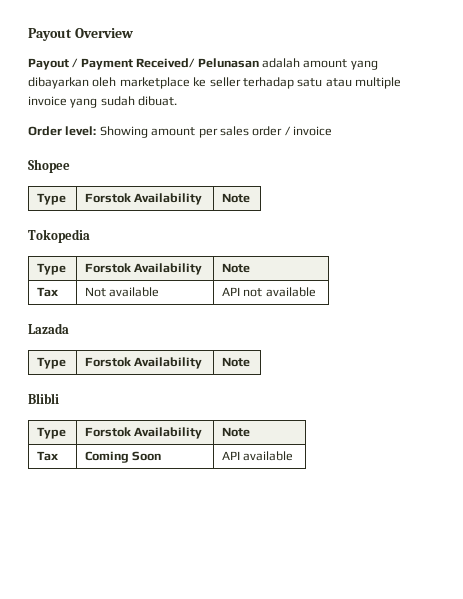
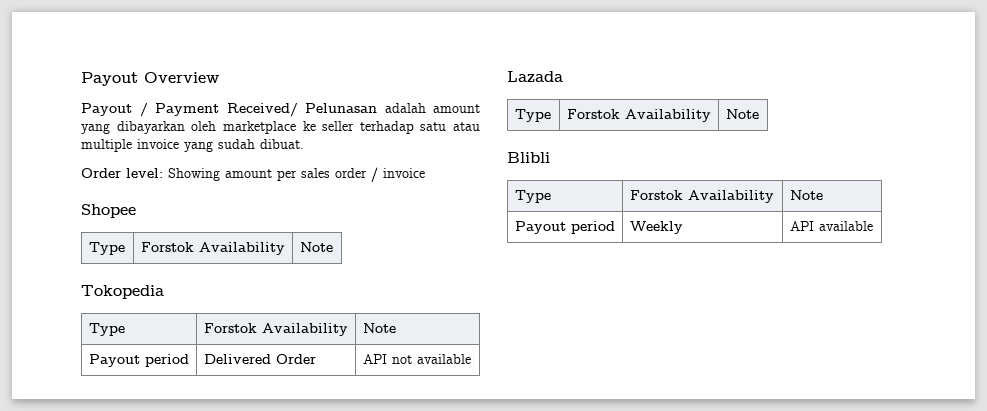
- Tax | Not available | API not available
+ Payout period | Delivered Order | API not available
- Tax | Coming Soon | API available
+ Payout period | Weekly | API available

